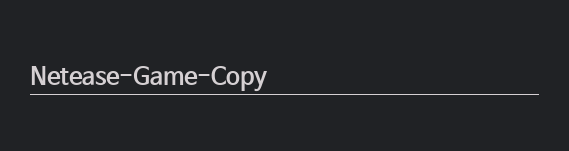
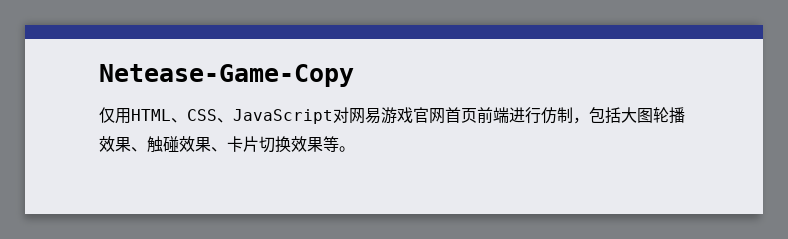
+ 仅用HTML、CSS、JavaScript对网易游戏官网首页前端进行仿制，包括大图轮播效果、触碰效果、卡片切换效果等。

